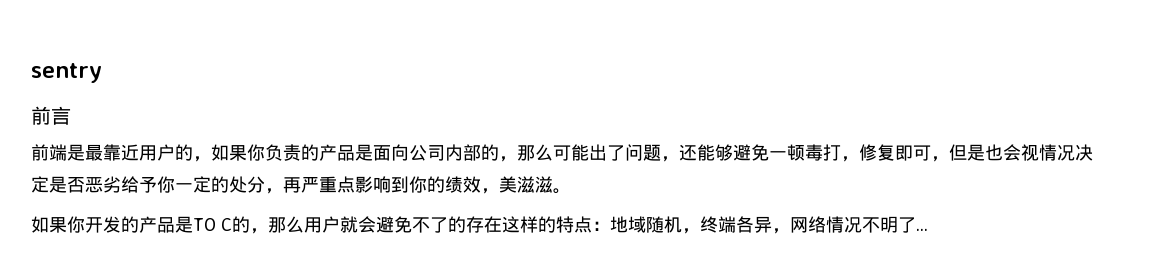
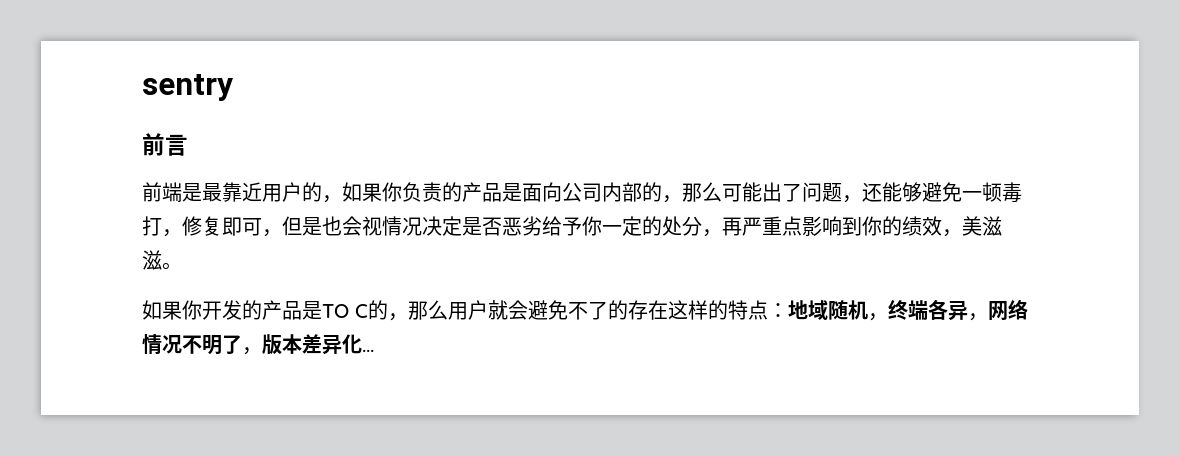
- 如果你开发的产品是TO C的，那么用户就会避免不了的存在这样的特点：地域随机，终端各异，网络情况不明了...
+ 如果你开发的产品是TO C的，那么用户就会避免不了的存在这样的特点：地域随机，终端各异，网络情况不明了，版本差异化...

